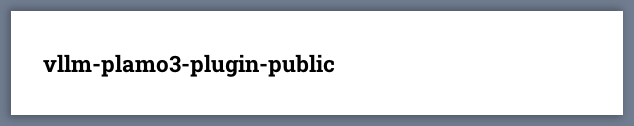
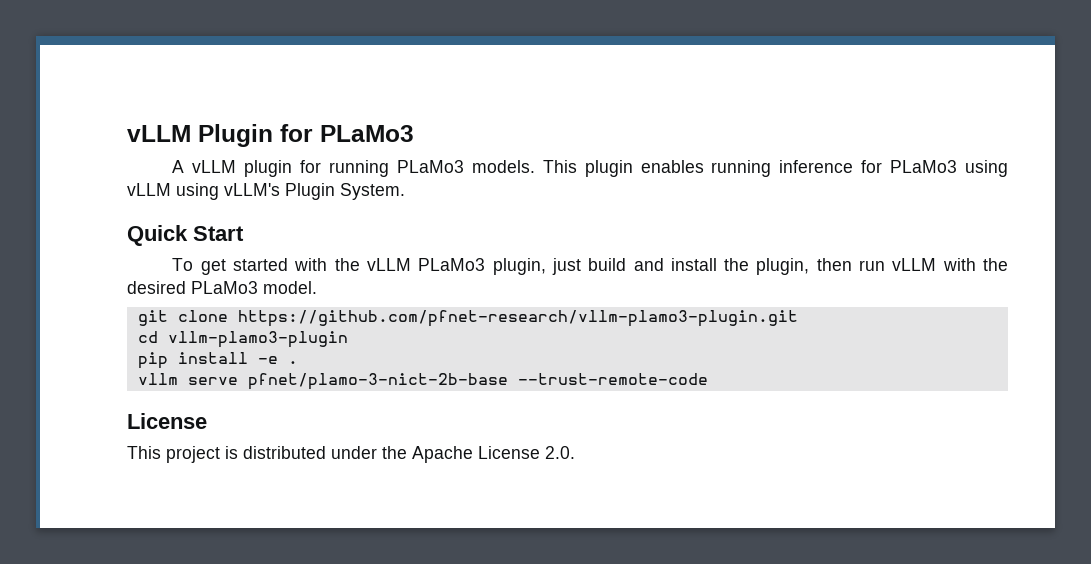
- vllm-plamo3-plugin-public
+ vLLM Plugin for PLaMo3
+ A vLLM plugin for running PLaMo3 models. This plugin enables running inference for PLaMo3 using vLLM using vLLM's Plugin System.
+ Quick Start
+ To get started with the vLLM PLaMo3 plugin, just build and install the plugin, then run vLLM with the desired PLaMo3 model.
+ git clone https://github.com/pfnet-research/vllm-plamo3-plugin.git
+ cd vllm-plamo3-plugin
+ pip install -e .
+ vllm serve pfnet/plamo-3-nict-2b-base --trust-remote-code
+ License
+ This project is distributed under the Apache License 2.0.

